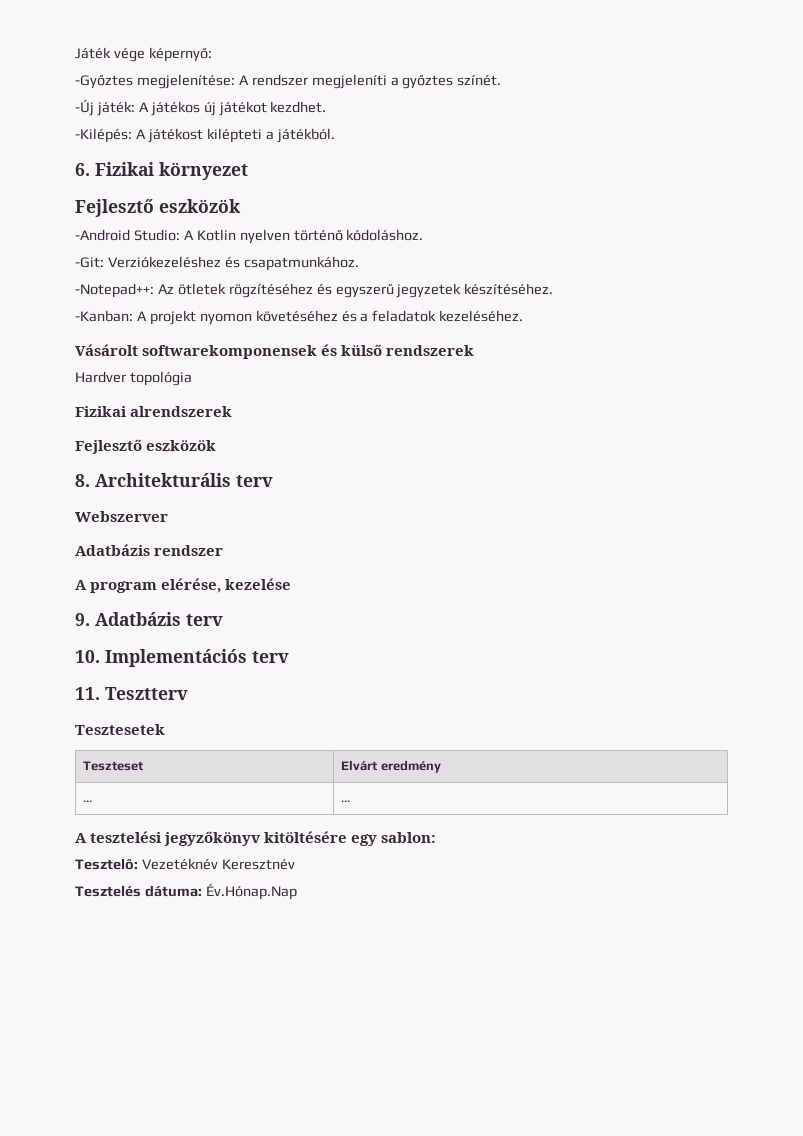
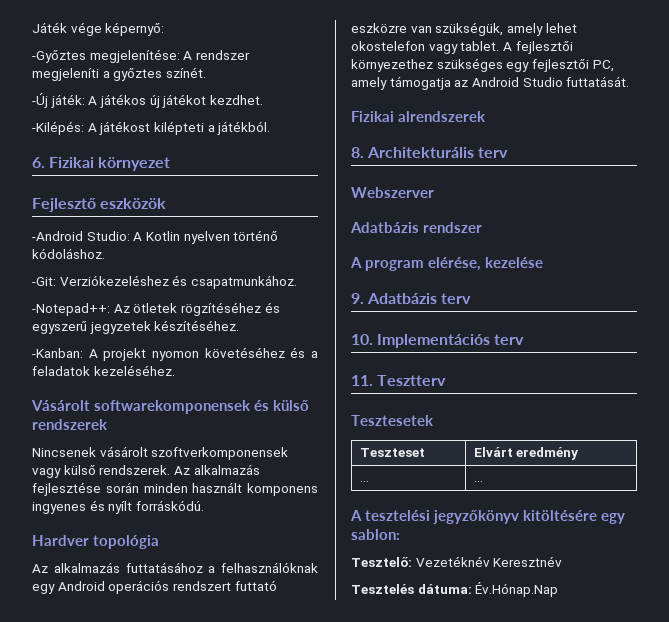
+ Nincsenek vásárolt szoftverkomponensek vagy külső rendszerek. Az alkalmazás fejlesztése során minden használt komponens ingyenes és nyílt forráskódú.
  Hardver topológia
+ Az alkalmazás futtatásához a felhasználóknak egy Android operációs rendszert futtató eszközre van szükségük, amely lehet okostelefon vagy tablet. A fejlesztői környezethez szükséges egy fejlesztői PC, amely támogatja az Android Studio futtatását.
  Fizikai alrendszerek
- Fejlesztő eszközök

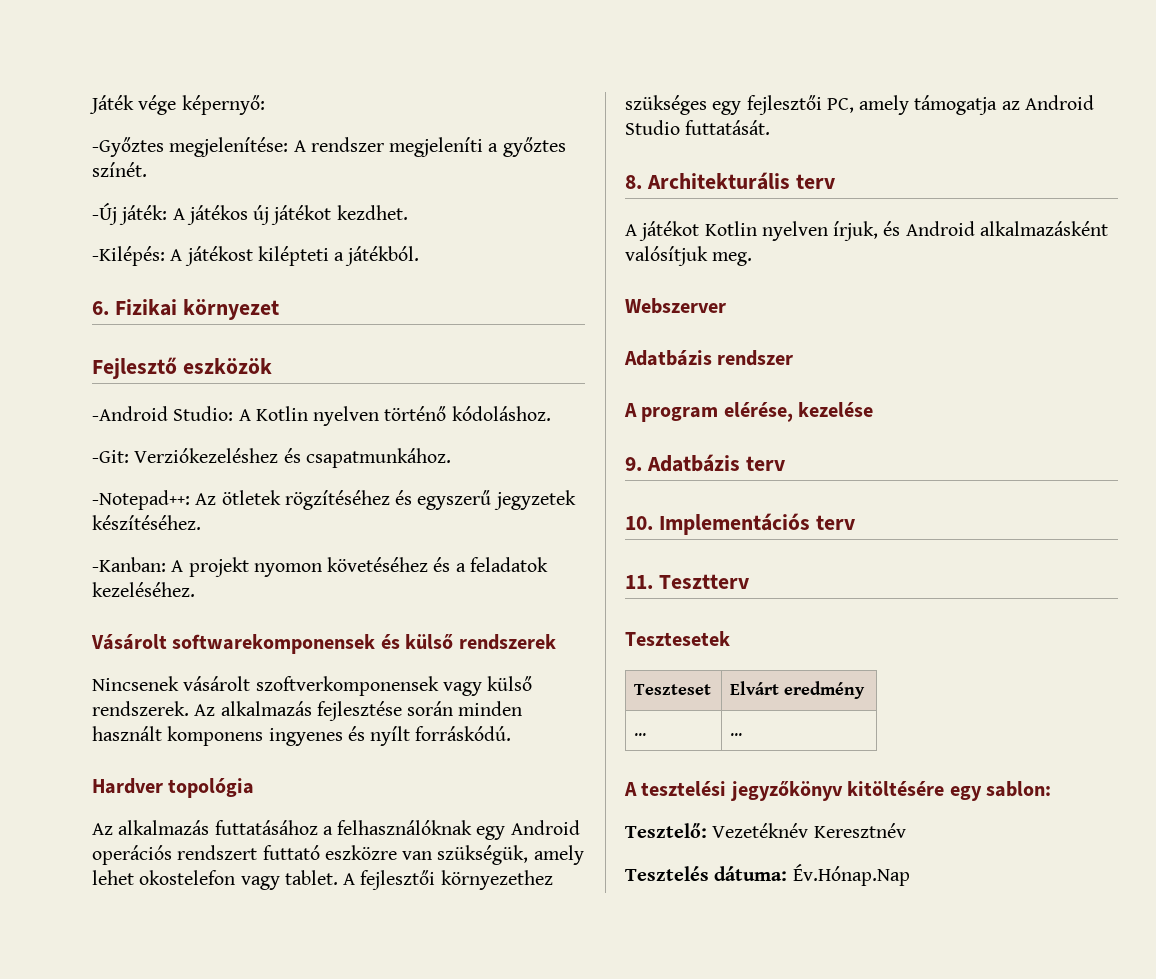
- Fizikai alrendszerek
+ A játékot Kotlin nyelven írjuk, és Android alkalmazásként valósítjuk meg.

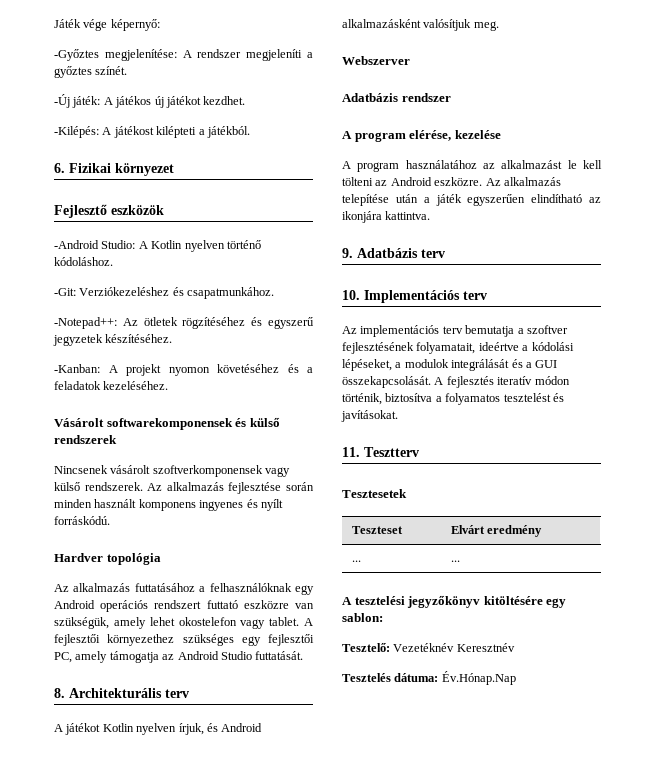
+ A program használatához az alkalmazást le kell tölteni az Android eszközre. Az alkalmazás telepítése után a játék egyszerűen elindítható az ikonjára kattintva.
+ Az implementációs terv bemutatja a szoftver fejlesztésének folyamatait, ideértve a kódolási lépéseket, a modulok integrálását és a GUI összekapcsolását. A fejlesztés iteratív módon történik, biztosítva a folyamatos tesztelést és javításokat.

